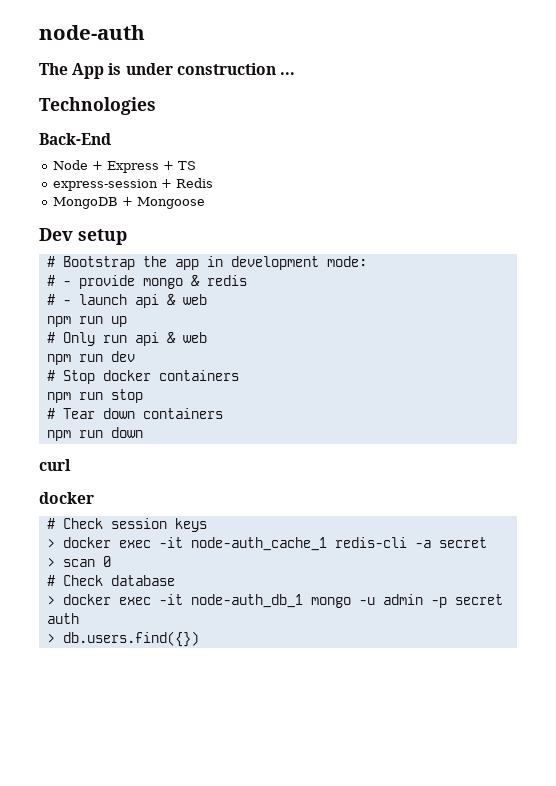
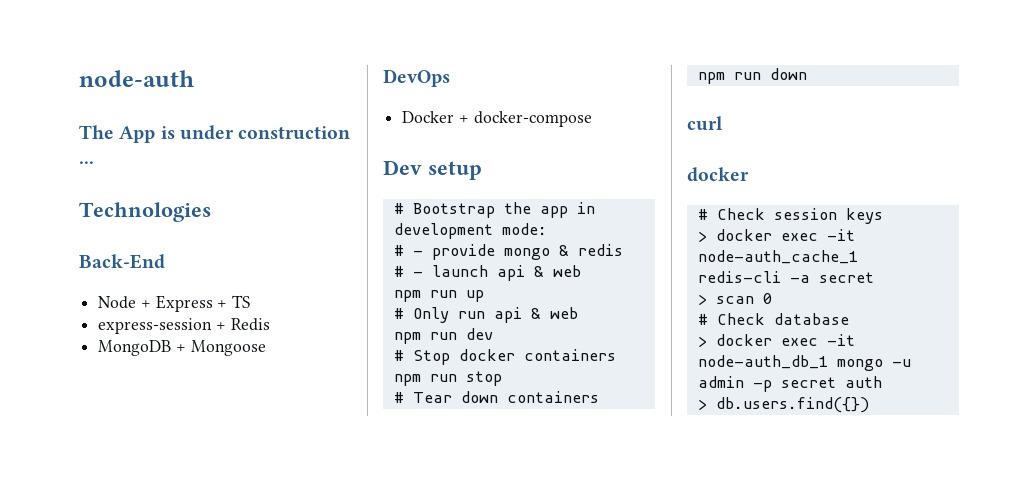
+ DevOps
+ Docker + docker-compose

